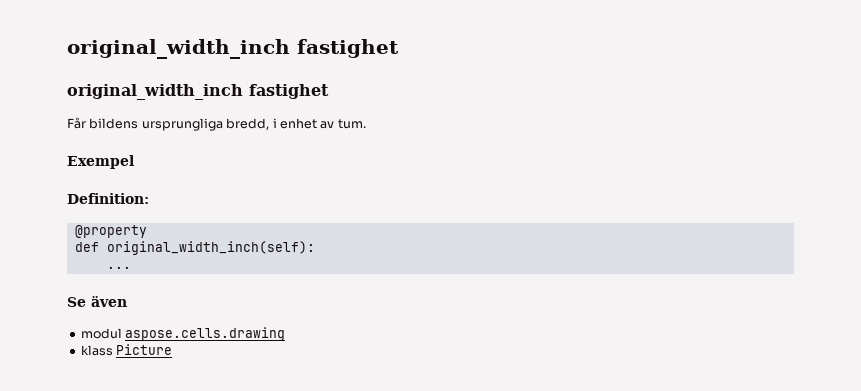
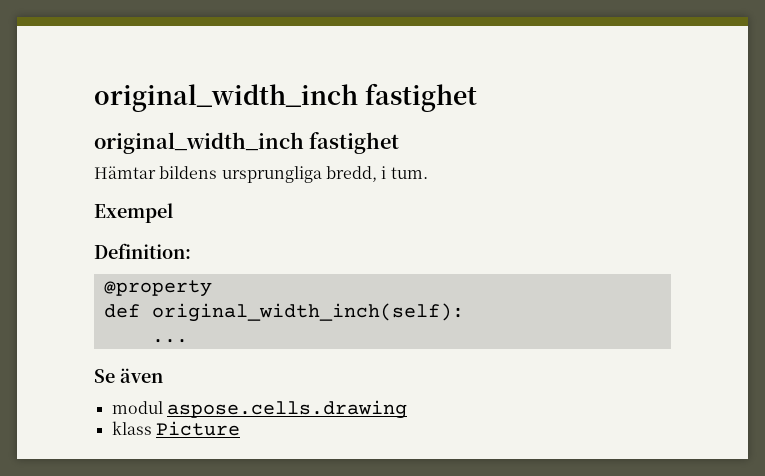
- Får bildens ursprungliga bredd, i enhet av tum.
+ Hämtar bildens ursprungliga bredd, i tum.

